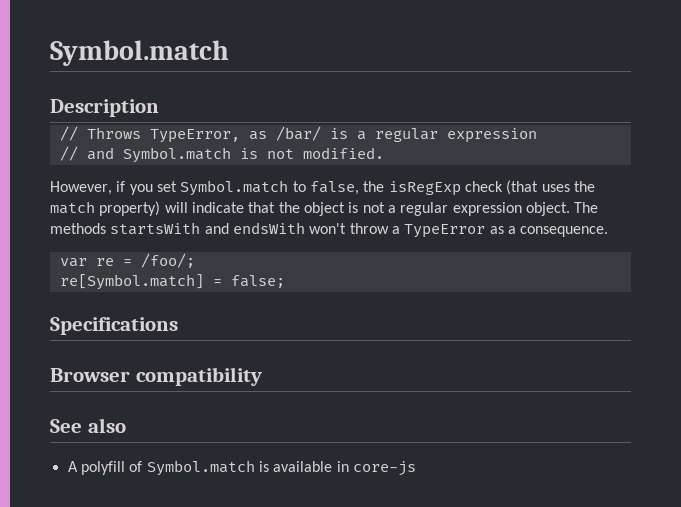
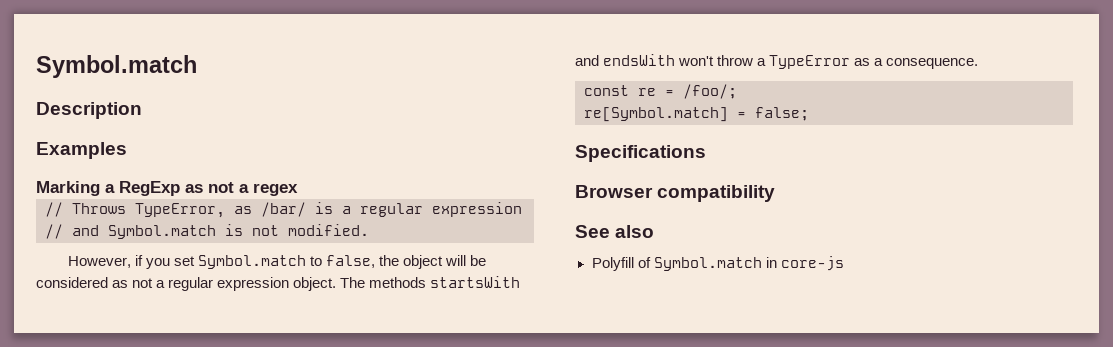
+ Examples
+ Marking a RegExp as not a regex
- However, if you set Symbol.match to false, the isRegExp check (that uses the match property) will indicate that the object is not a regular expression object.
+ However, if you set Symbol.match to false, the object will be considered as not a regular expression object.
- var re = /foo/;
+ const re = /foo/;
- A polyfill of Symbol.match is available in core-js
+ Polyfill of Symbol.match in core-js

